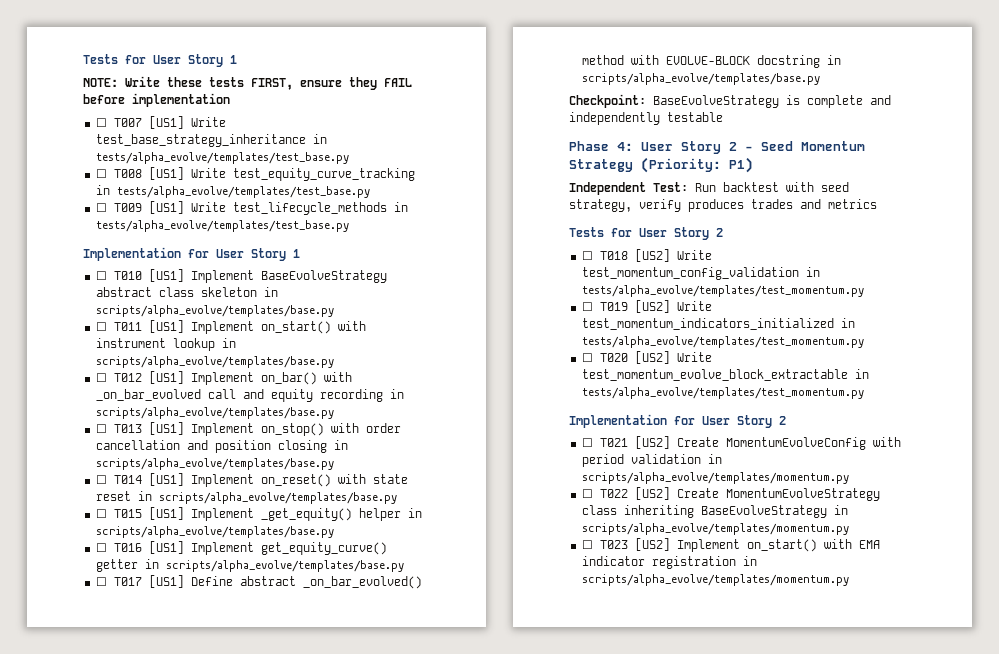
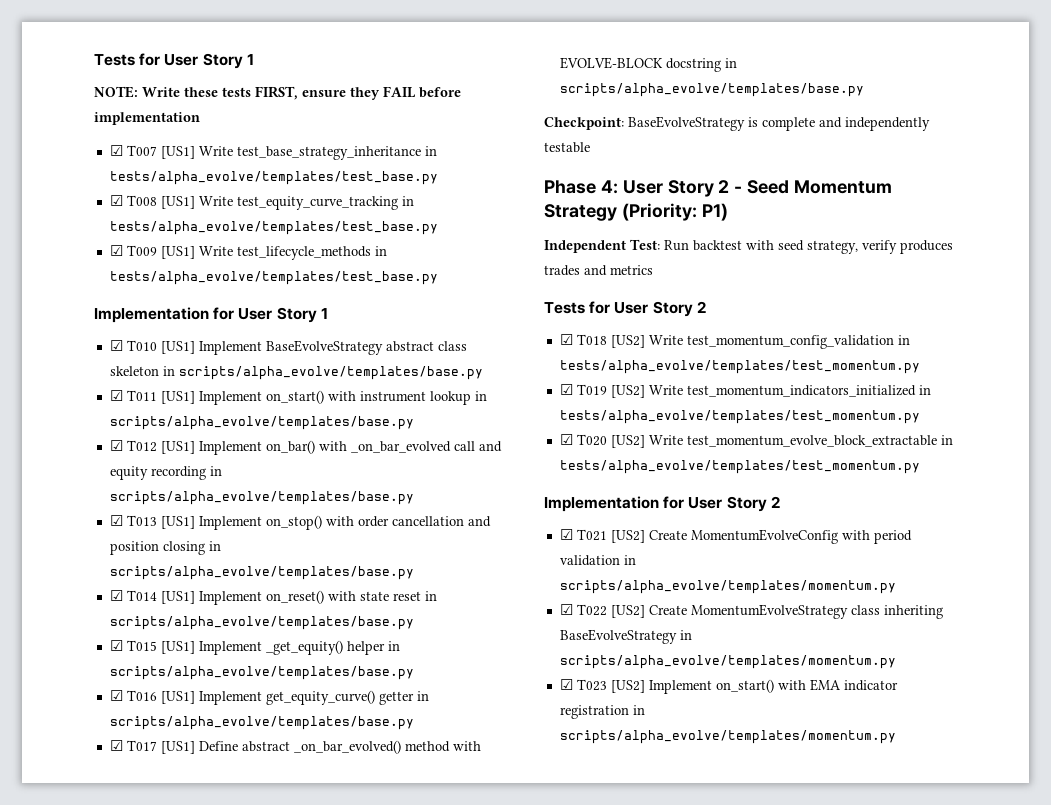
- ☐ T007 [US1] Write test_base_strategy_inheritance in tests/alpha_evolve/templates/test_base.py
+ ☑ T007 [US1] Write test_base_strategy_inheritance in tests/alpha_evolve/templates/test_base.py
- ☐ T008 [US1] Write test_equity_curve_tracking in tests/alpha_evolve/templates/test_base.py
+ ☑ T008 [US1] Write test_equity_curve_tracking in tests/alpha_evolve/templates/test_base.py
- ☐ T009 [US1] Write test_lifecycle_methods in tests/alpha_evolve/templates/test_base.py
+ ☑ T009 [US1] Write test_lifecycle_methods in tests/alpha_evolve/templates/test_base.py
- ☐ T010 [US1] Implement BaseEvolveStrategy abstract class skeleton in scripts/alpha_evolve/templates/base.py
+ ☑ T010 [US1] Implement BaseEvolveStrategy abstract class skeleton in scripts/alpha_evolve/templates/base.py
- ☐ T011 [US1] Implement on_start() with instrument lookup in scripts/alpha_evolve/templates/base.py
+ ☑ T011 [US1] Implement on_start() with instrument lookup in scripts/alpha_evolve/templates/base.py
- ☐ T012 [US1] Implement on_bar() with _on_bar_evolved call and equity recording in scripts/alpha_evolve/templates/base.py
+ ☑ T012 [US1] Implement on_bar() with _on_bar_evolved call and equity recording in scripts/alpha_evolve/templates/base.py
- ☐ T013 [US1] Implement on_stop() with order cancellation and position closing in scripts/alpha_evolve/templates/base.py
+ ☑ T013 [US1] Implement on_stop() with order cancellation and position closing in scripts/alpha_evolve/templates/base.py
- ☐ T014 [US1] Implement on_reset() with state reset in scripts/alpha_evolve/templates/base.py
+ ☑ T014 [US1] Implement on_reset() with state reset in scripts/alpha_evolve/templates/base.py
- ☐ T015 [US1] Implement _get_equity() helper in scripts/alpha_evolve/templates/base.py
+ ☑ T015 [US1] Implement _get_equity() helper in scripts/alpha_evolve/templates/base.py
- ☐ T016 [US1] Implement get_equity_curve() getter in scripts/alpha_evolve/templates/base.py
+ ☑ T016 [US1] Implement get_equity_curve() getter in scripts/alpha_evolve/templates/base.py
- ☐ T017 [US1] Define abstract _on_bar_evolved() method with EVOLVE-BLOCK docstring in scripts/alpha_evolve/templates/base.py
+ ☑ T017 [US1] Define abstract _on_bar_evolved() method with EVOLVE-BLOCK docstring in scripts/alpha_evolve/templates/base.py
- ☐ T018 [US2] Write test_momentum_config_validation in tests/alpha_evolve/templates/test_momentum.py
+ ☑ T018 [US2] Write test_momentum_config_validation in tests/alpha_evolve/templates/test_momentum.py
- ☐ T019 [US2] Write test_momentum_indicators_initialized in tests/alpha_evolve/templates/test_momentum.py
+ ☑ T019 [US2] Write test_momentum_indicators_initialized in tests/alpha_evolve/templates/test_momentum.py
- ☐ T020 [US2] Write test_momentum_evolve_block_extractable in tests/alpha_evolve/templates/test_momentum.py
+ ☑ T020 [US2] Write test_momentum_evolve_block_extractable in tests/alpha_evolve/templates/test_momentum.py
- ☐ T021 [US2] Create MomentumEvolveConfig with period validation in scripts/alpha_evolve/templates/momentum.py
+ ☑ T021 [US2] Create MomentumEvolveConfig with period validation in scripts/alpha_evolve/templates/momentum.py
- ☐ T022 [US2] Create MomentumEvolveStrategy class inheriting BaseEvolveStrategy in scripts/alpha_evolve/templates/momentum.py
+ ☑ T022 [US2] Create MomentumEvolveStrategy class inheriting BaseEvolveStrategy in scripts/alpha_evolve/templates/momentum.py
- ☐ T023 [US2] Implement on_start() with EMA indicator registration in scripts/alpha_evolve/templates/momentum.py
+ ☑ T023 [US2] Implement on_start() with EMA indicator registration in scripts/alpha_evolve/templates/momentum.py

